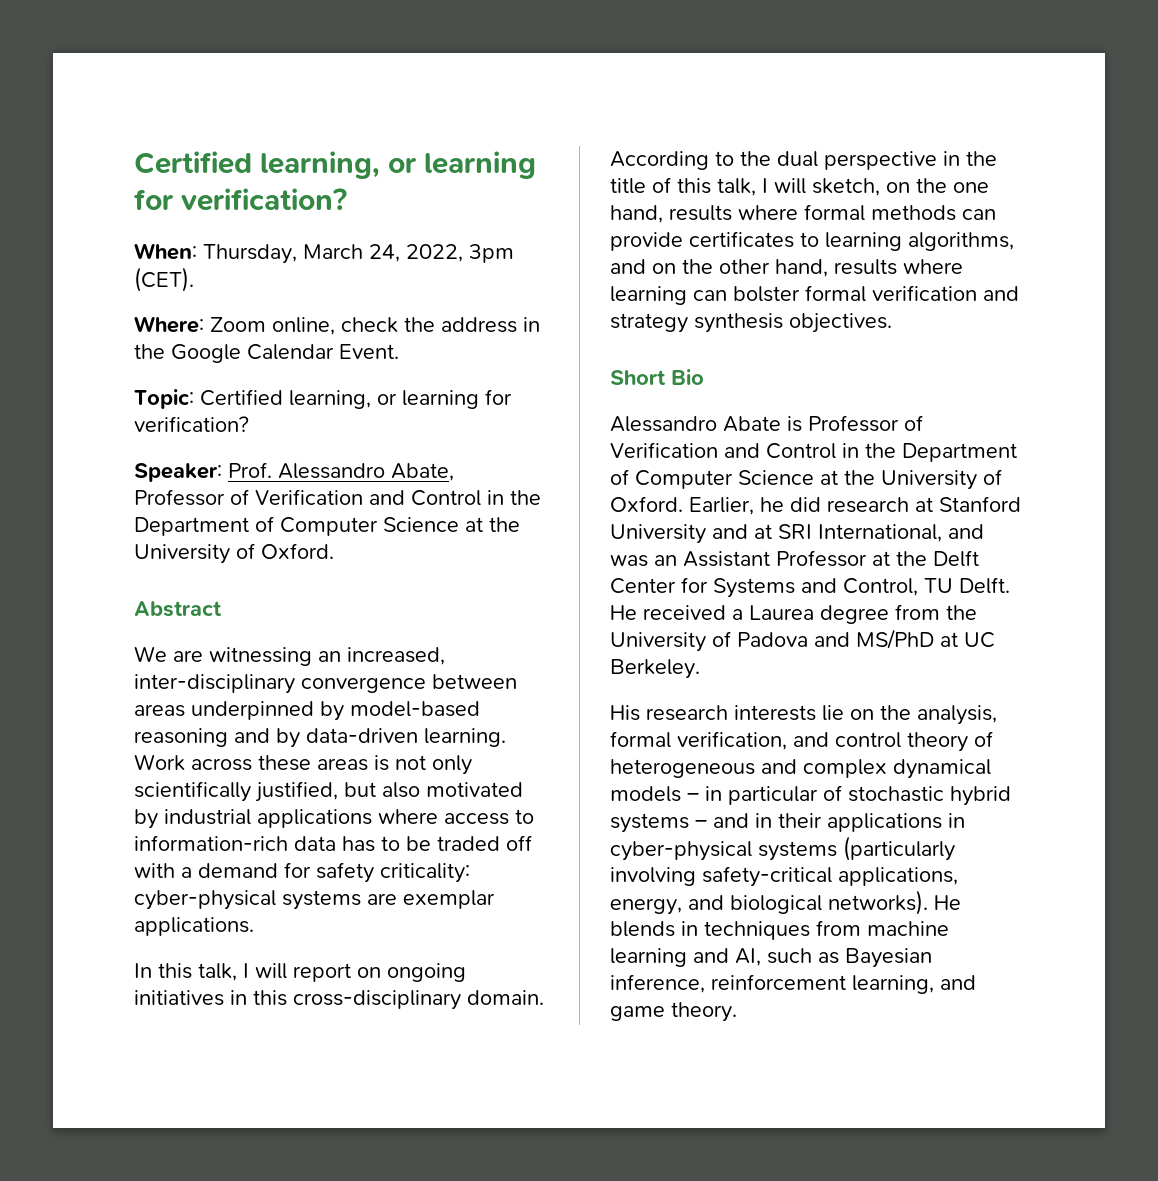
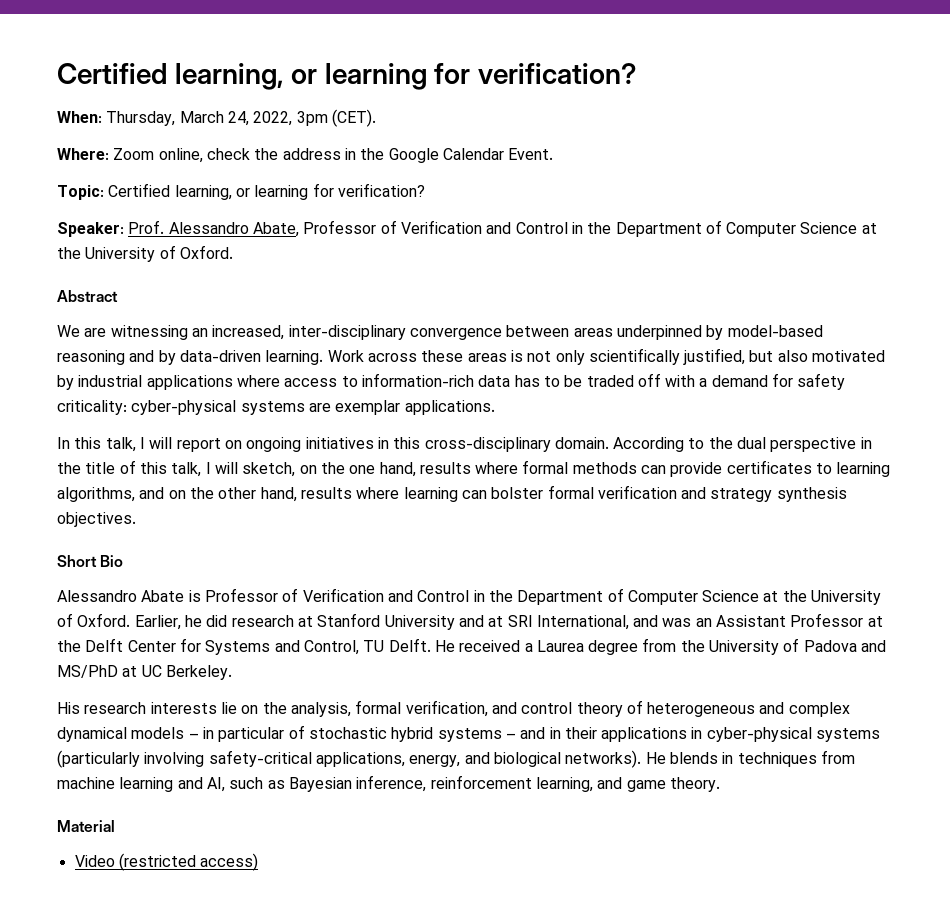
+ Material
+ Video (restricted access)

